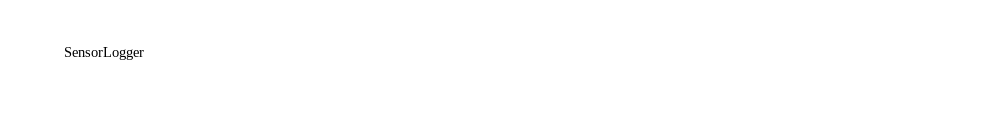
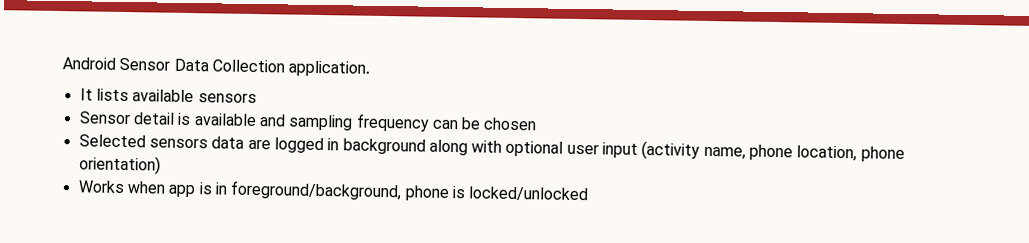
- SensorLogger
+ Android Sensor Data Collection application.
+ It lists available sensors
+ Sensor detail is available and sampling frequency can be chosen
+ Selected sensors data are logged in background along with optional user input (activity name, phone location, phone orientation)
+ Works when app is in foreground/background, phone is locked/unlocked

